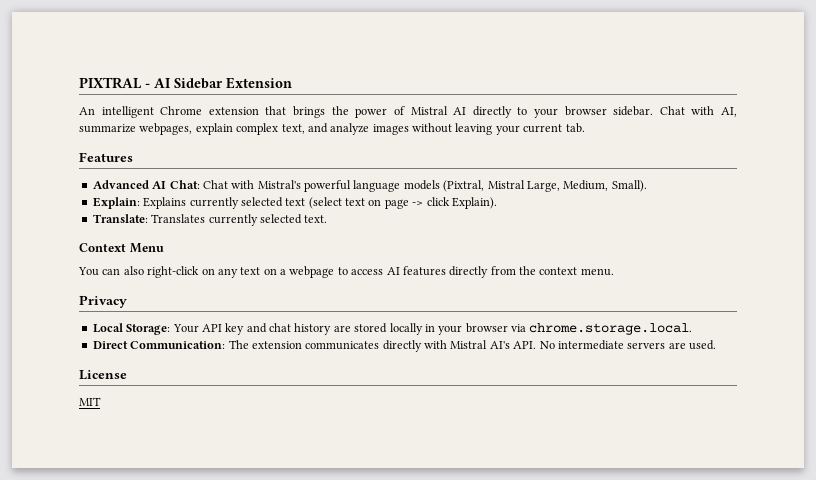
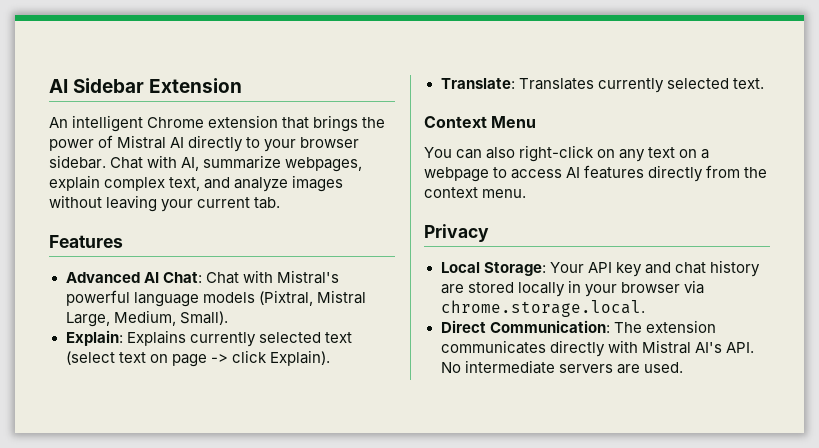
- PIXTRAL - AI Sidebar Extension
+ AI Sidebar Extension
- License
- MIT

